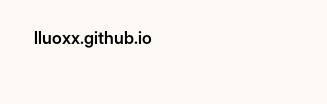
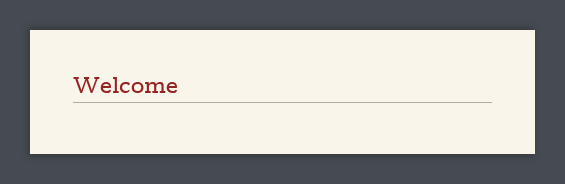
- lluoxx.github.io
+ Welcome

